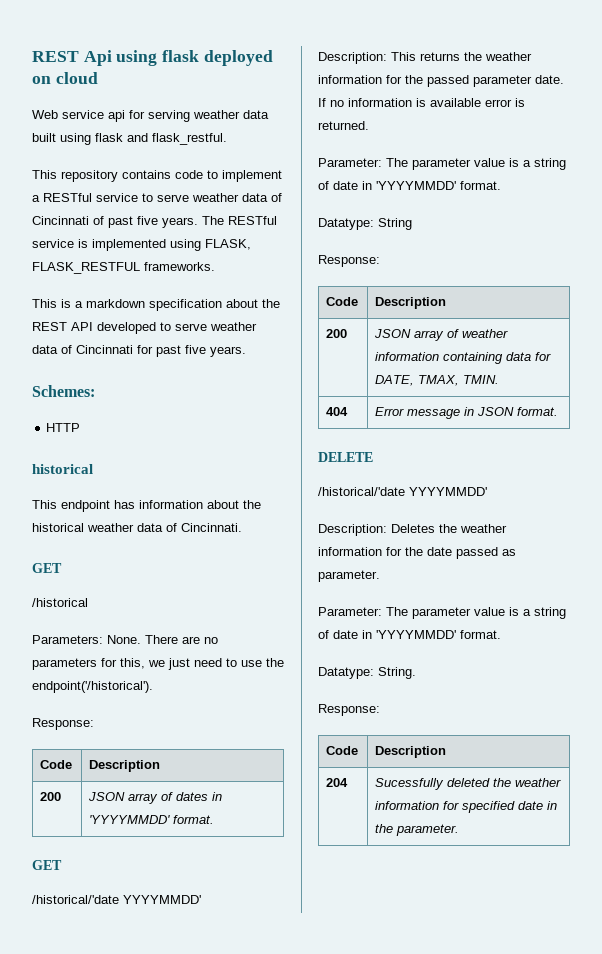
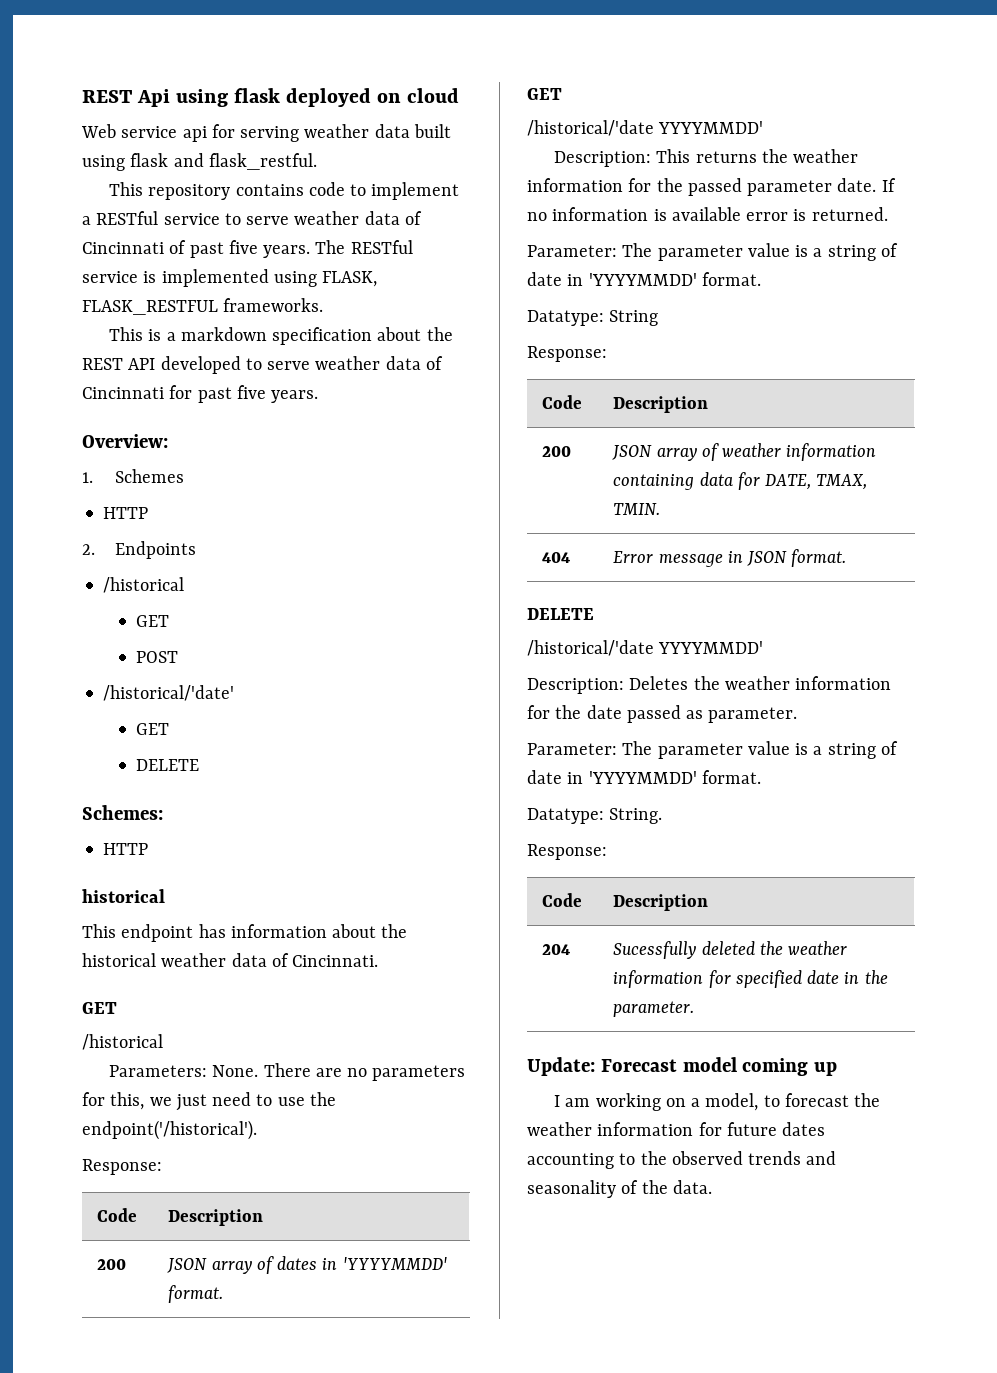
+ Overview:
+ 1. Schemes
+ HTTP
+ 2. Endpoints
+ /historical
+ GET
+ POST
+ /historical/'date'
+ GET
+ DELETE
+ Update: Forecast model coming up
+ I am working on a model, to forecast the weather information for future dates accounting to the observed trends and seasonality of the data.

